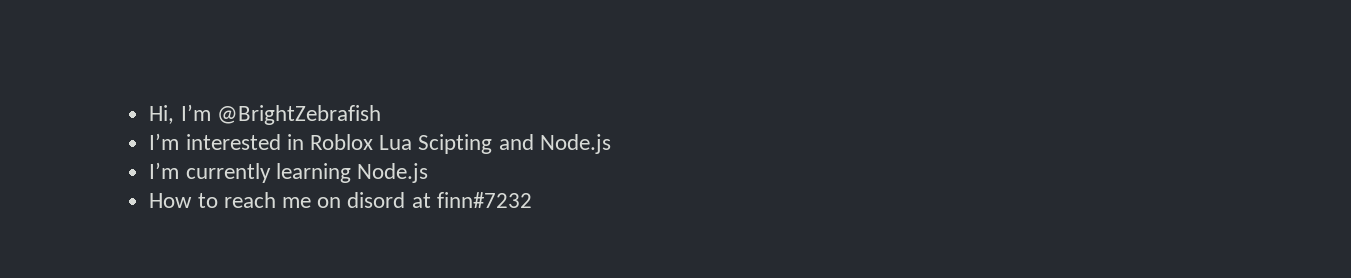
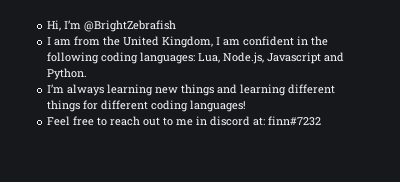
- I’m interested in Roblox Lua Scipting and Node.js
- I’m currently learning Node.js
- How to reach me on disord at finn#7232
+ I am from the United Kingdom, I am confident in the following coding languages: Lua, Node.js, Javascript and Python.
+ I’m always learning new things and learning different things for different coding languages!
+ Feel free to reach out to me in discord at: finn#7232

